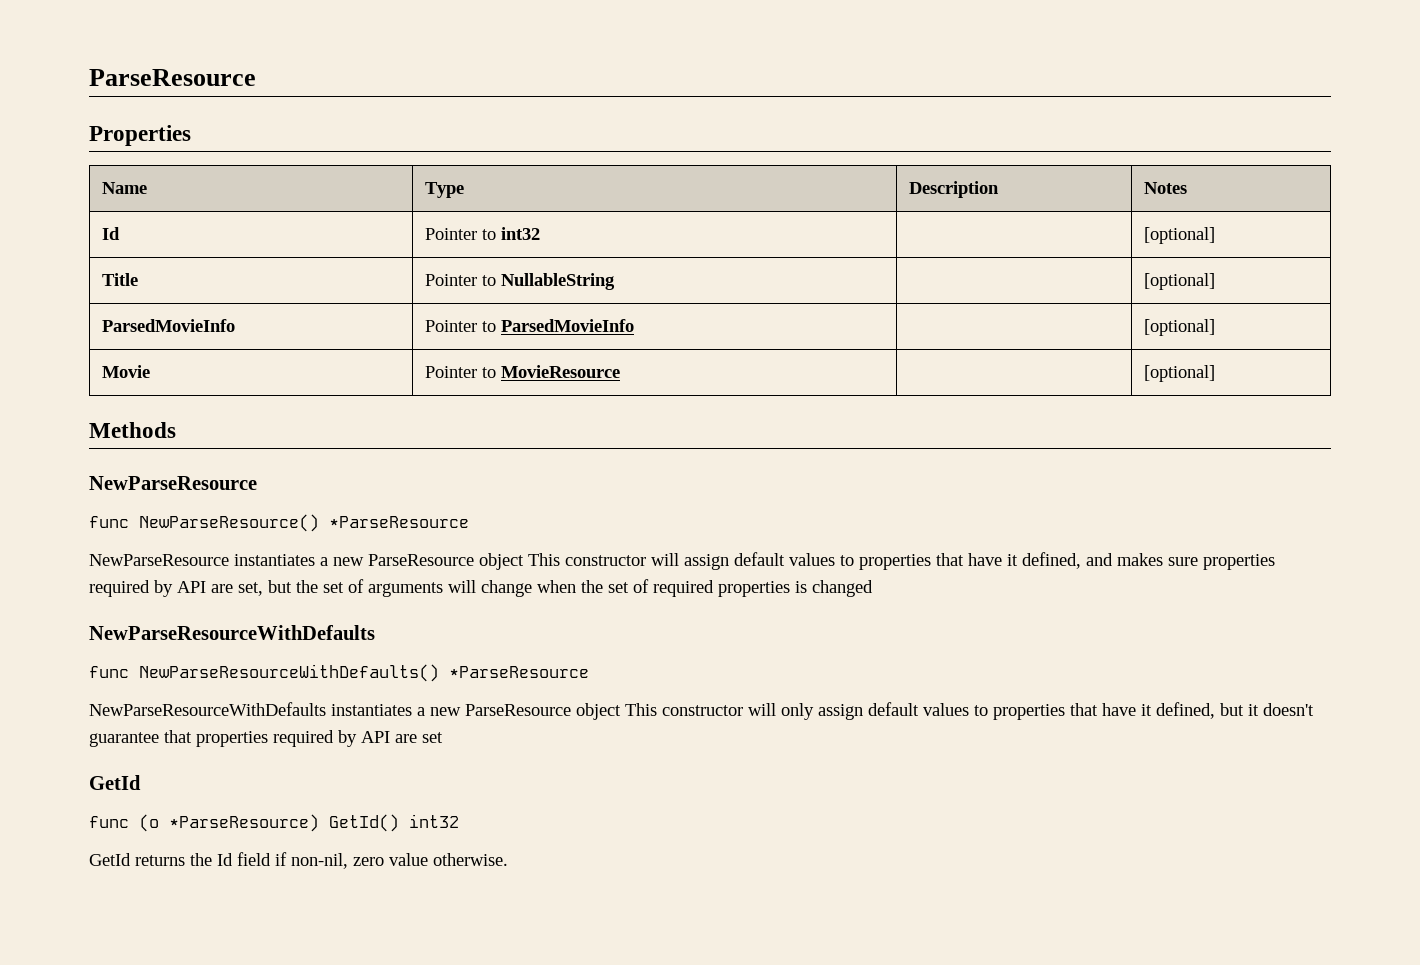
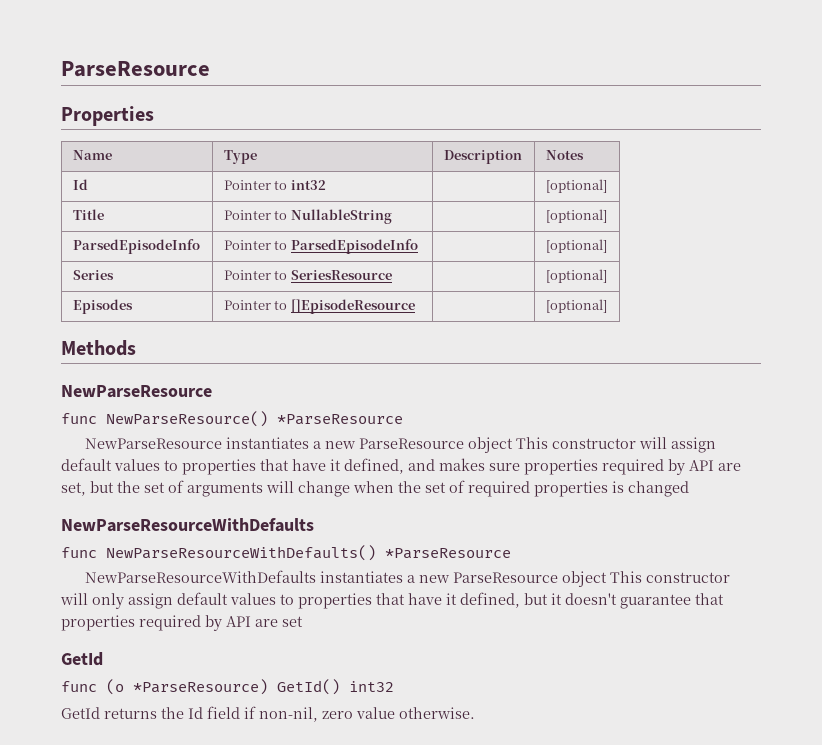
- ParsedMovieInfo | Pointer to ParsedMovieInfo | | [optional]
- Movie | Pointer to MovieResource | | [optional]
+ ParsedEpisodeInfo | Pointer to ParsedEpisodeInfo | | [optional]
+ Series | Pointer to SeriesResource | | [optional]
+ Episodes | Pointer to []EpisodeResource | | [optional]

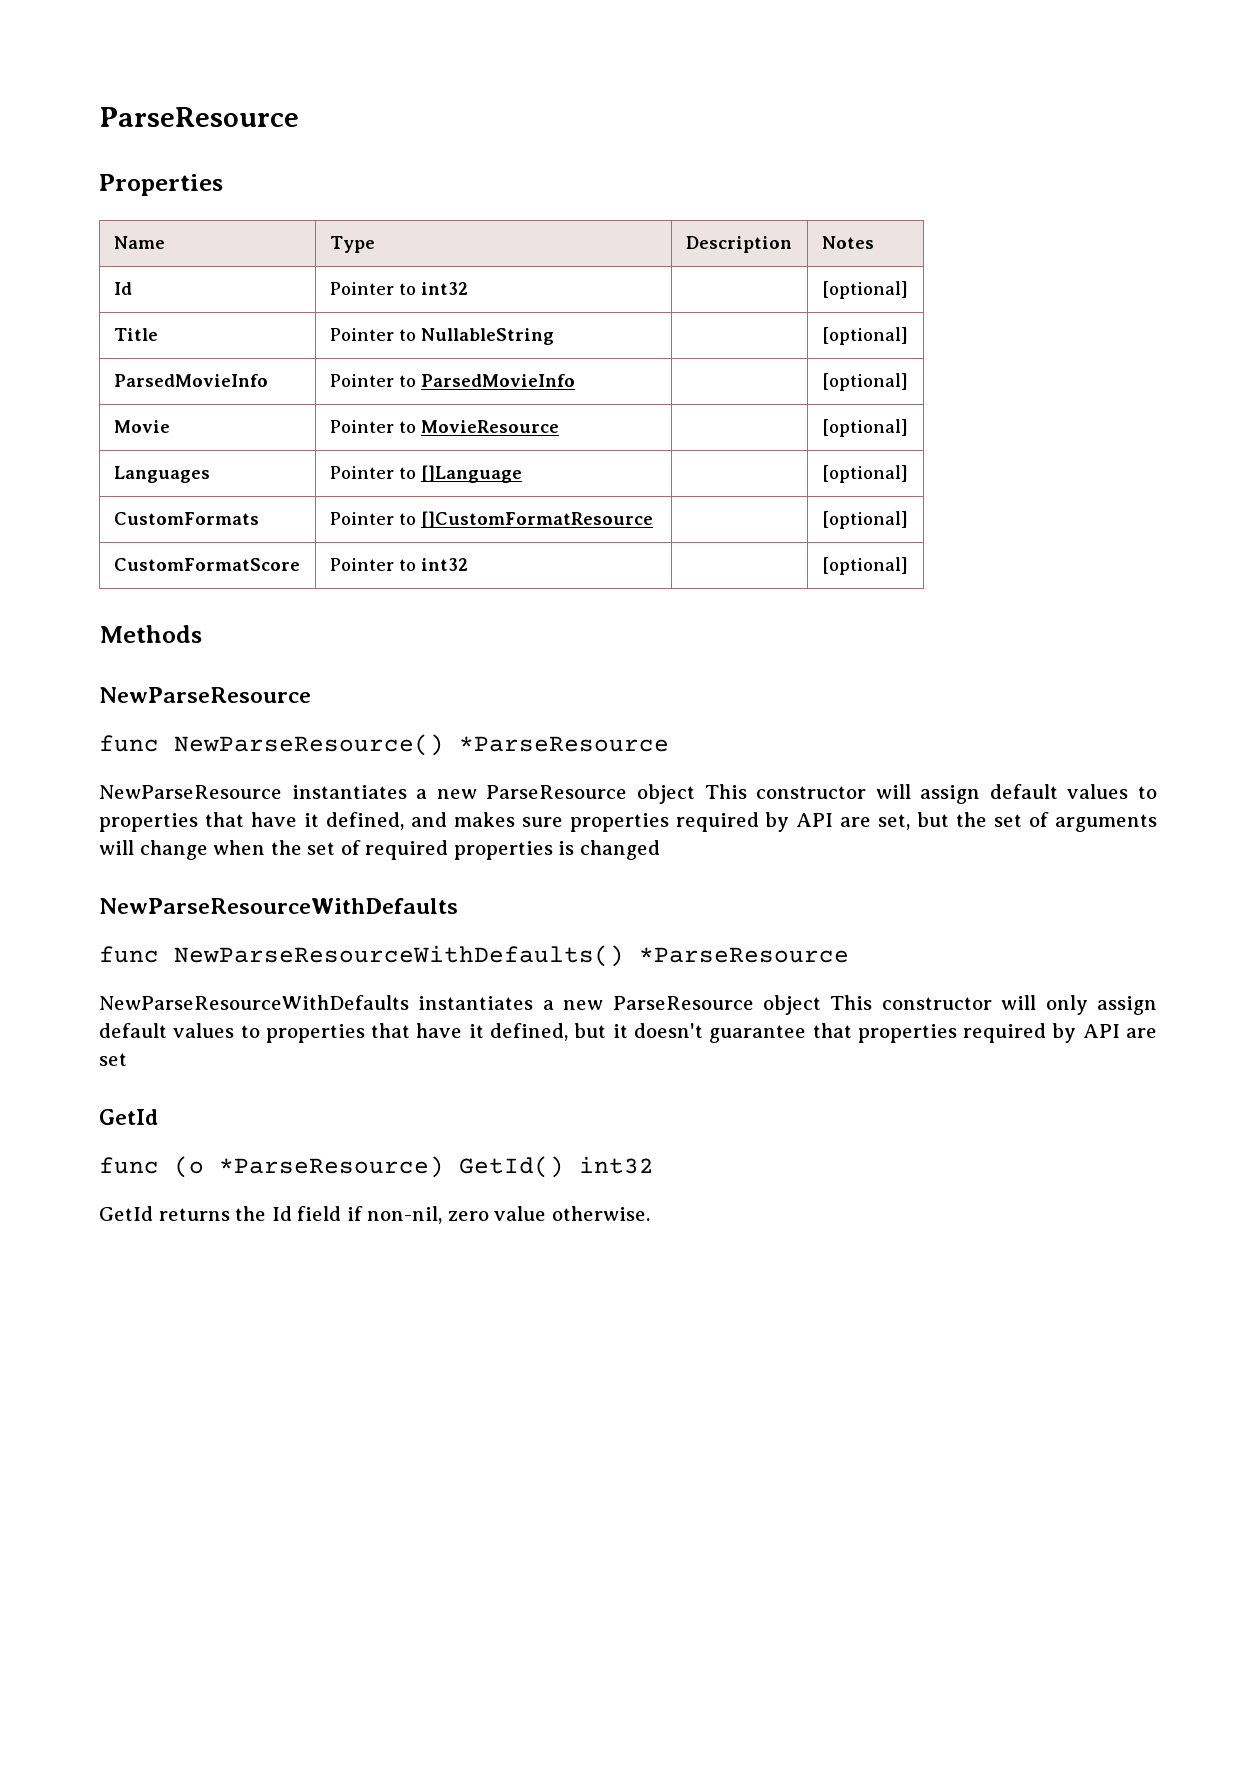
- ParsedEpisodeInfo | Pointer to ParsedEpisodeInfo | | [optional]
- Series | Pointer to SeriesResource | | [optional]
- Episodes | Pointer to []EpisodeResource | | [optional]
+ ParsedMovieInfo | Pointer to ParsedMovieInfo | | [optional]
+ Movie | Pointer to MovieResource | | [optional]
+ Languages | Pointer to []Language | | [optional]
+ CustomFormats | Pointer to []CustomFormatResource | | [optional]
+ CustomFormatScore | Pointer to int32 | | [optional]

